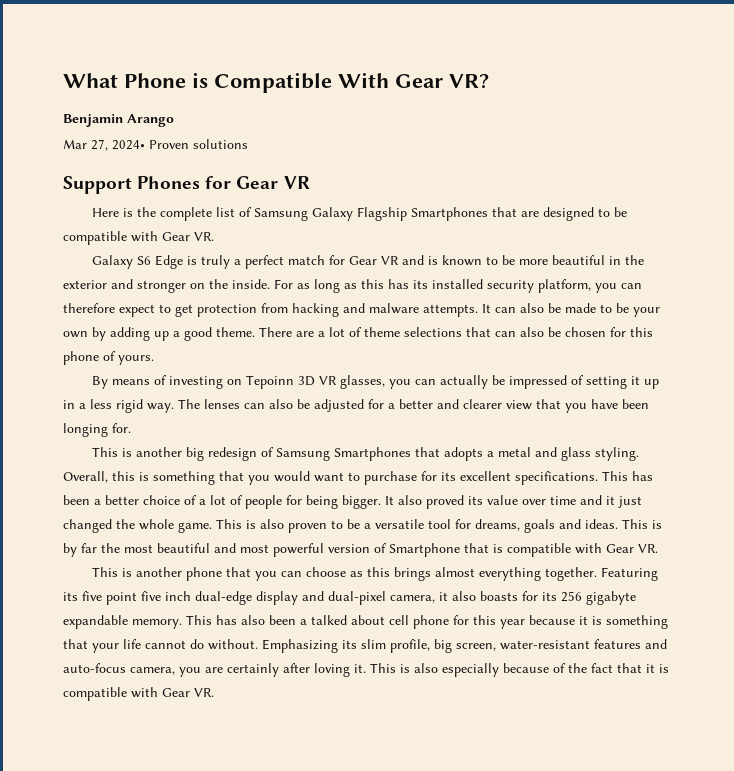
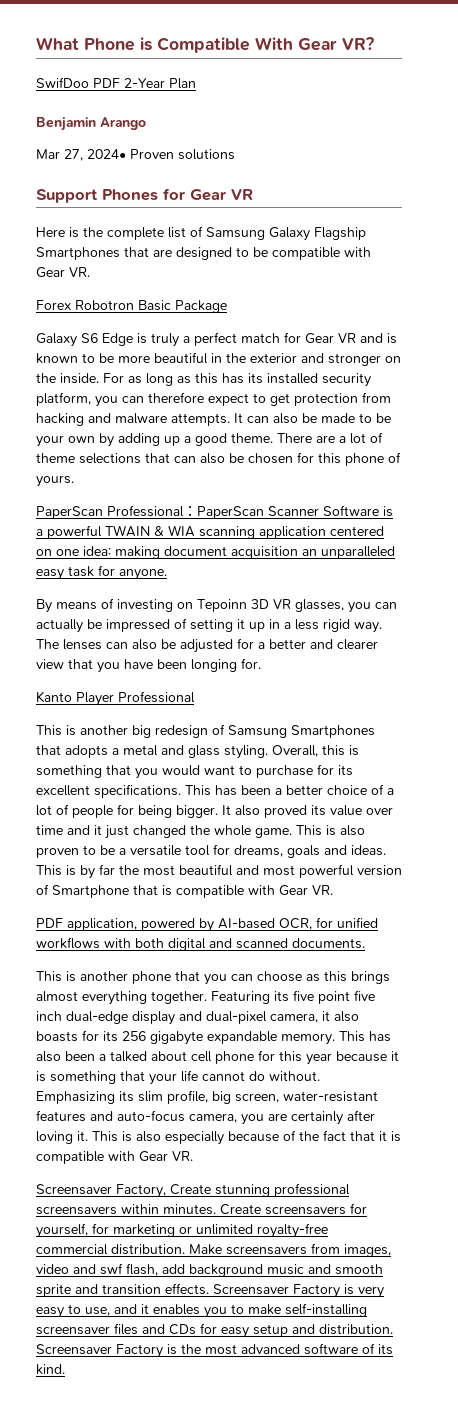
+ SwifDoo PDF 2-Year Plan
+ Forex Robotron Basic Package
+ PaperScan Professional：PaperScan Scanner Software is a powerful TWAIN & WIA scanning application centered on one idea: making document acquisition an unparalleled easy task for anyone.
+ Kanto Player Professional
+ PDF application, powered by AI-based OCR, for unified workflows with both digital and scanned documents.
+ Screensaver Factory, Create stunning professional screensavers within minutes. Create screensavers for yourself, for marketing or unlimited royalty-free commercial distribution. Make screensavers from images, video and swf flash, add background music and smooth sprite and transition effects. Screensaver Factory is very easy to use, and it enables you to make self-installing screensaver files and CDs for easy setup and distribution. Screensaver Factory is the most advanced software of its kind.

